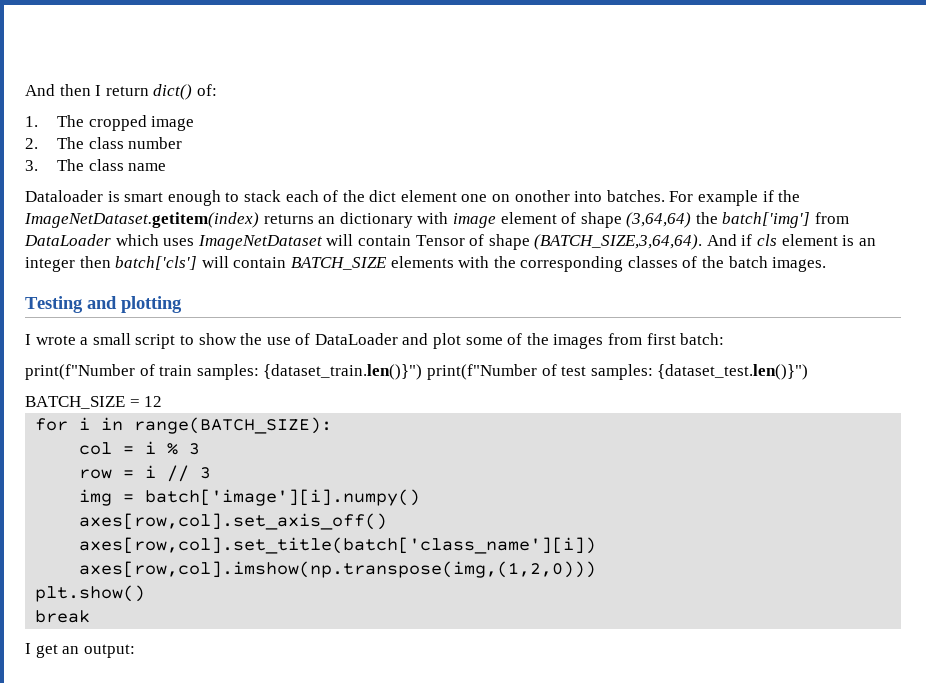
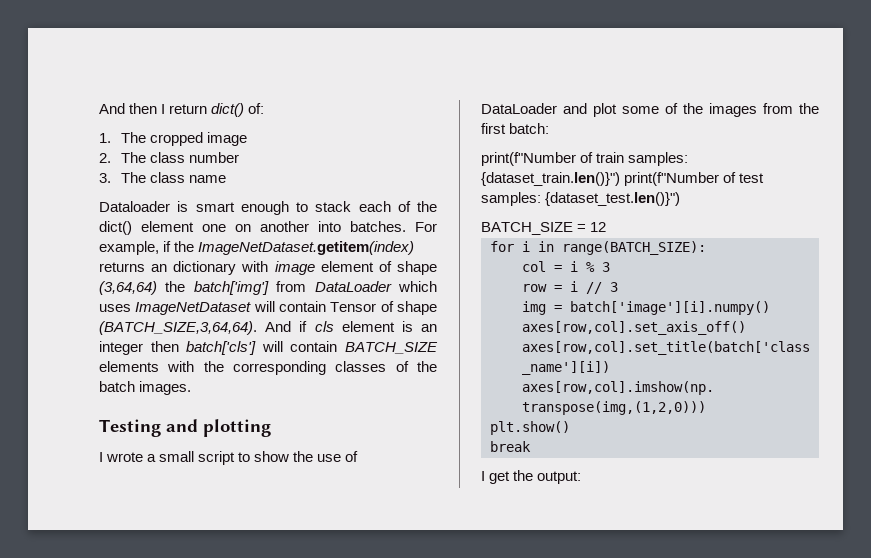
- Dataloader is smart enough to stack each of the dict element one on onother into batches.
+ Dataloader is smart enough to stack each of the dict() element one on another into batches.
- For example if the ImageNetDataset.getitem(index) returns an dictionary with image element of shape (3,64,64) the batch['img'] from DataLoader which uses ImageNetDataset will contain Tensor of shape (BATCH_SIZE,3,64,64).
+ For example, if the ImageNetDataset.getitem(index) returns an dictionary with image element of shape (3,64,64) the batch['img'] from DataLoader which uses ImageNetDataset will contain Tensor of shape (BATCH_SIZE,3,64,64).
- I wrote a small script to show the use of DataLoader and plot some of the images from first batch:
+ I wrote a small script to show the use of DataLoader and plot some of the images from the first batch:
- I get an output:
+ I get the output:

